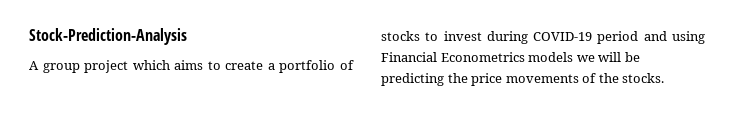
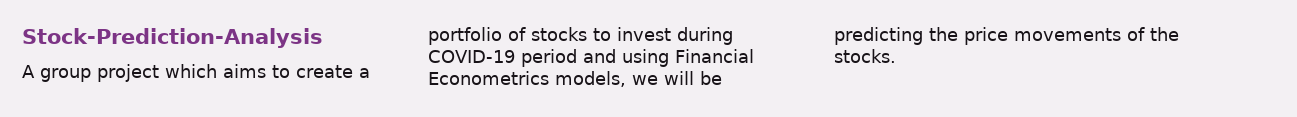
- A group project which aims to create a portfolio of stocks to invest during COVID-19 period and using Financial Econometrics models we will be predicting the price movements of the stocks.
+ A group project which aims to create a portfolio of stocks to invest during COVID-19 period and using Financial Econometrics models, we will be predicting the price movements of the stocks.

